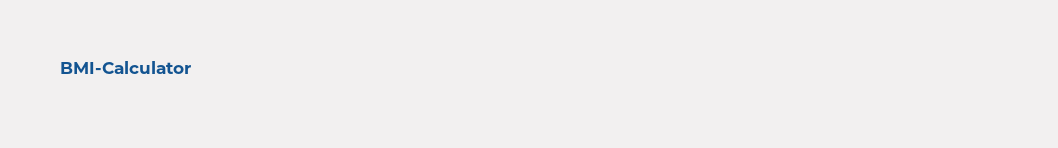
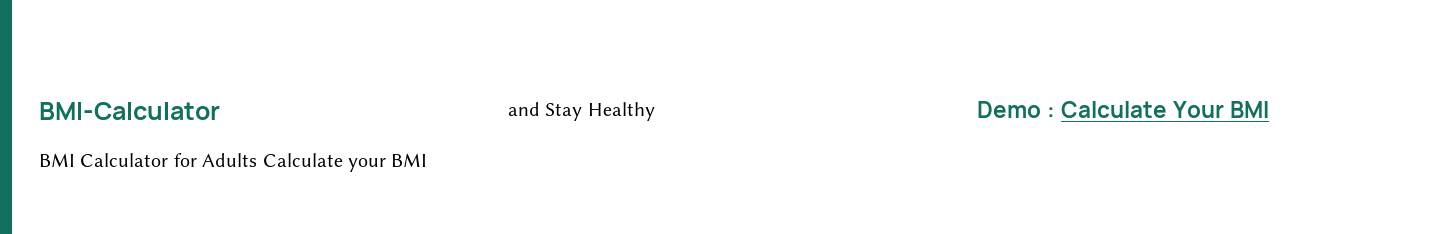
+ BMI Calculator for Adults Calculate your BMI and Stay Healthy
+ Demo : Calculate Your BMI

